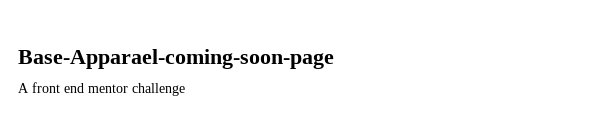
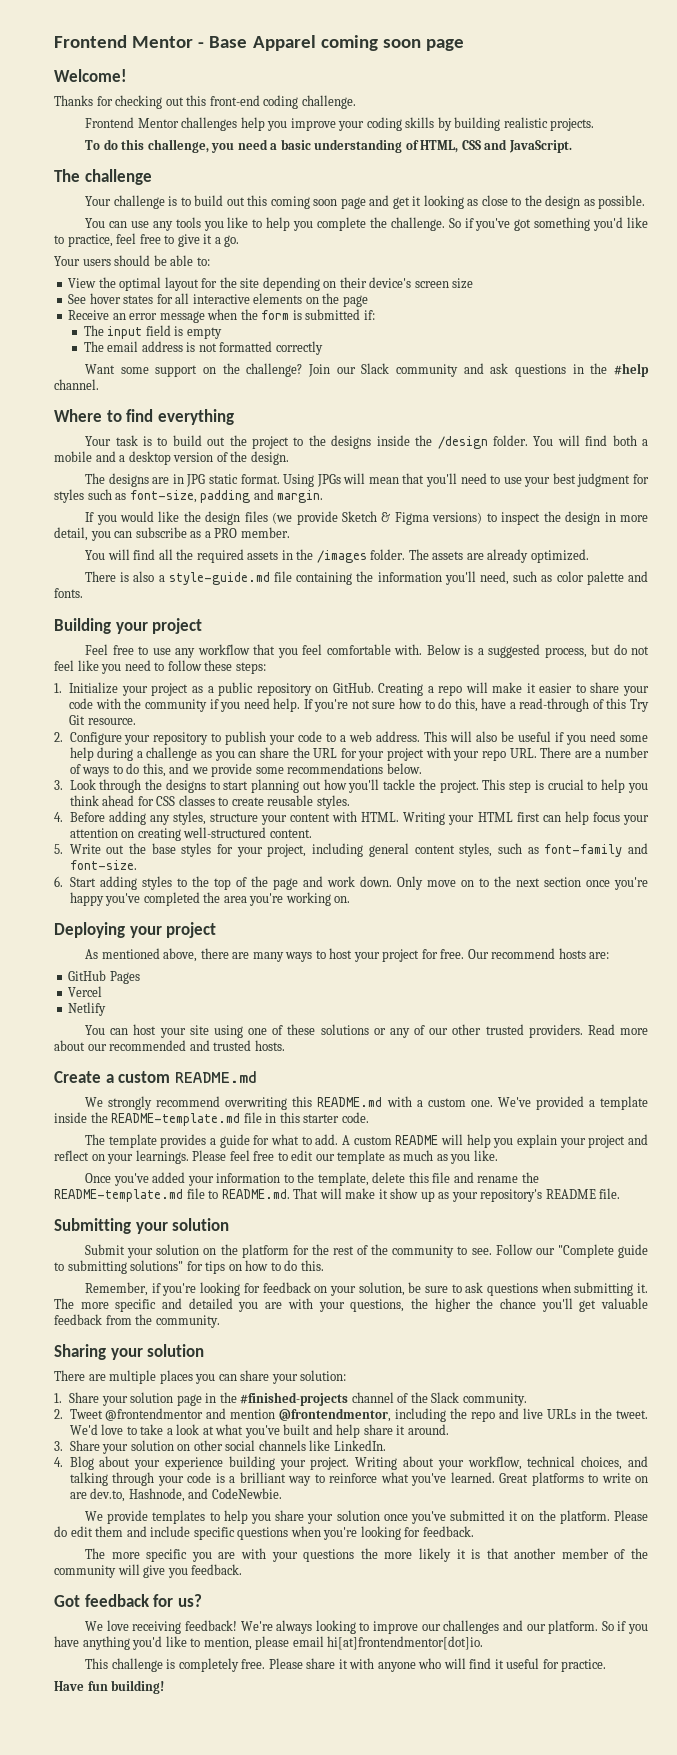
- Base-Apparael-coming-soon-page
- A front end mentor challenge
+ Frontend Mentor - Base Apparel coming soon page
+ Welcome!
+ Thanks for checking out this front-end coding challenge.
+ Frontend Mentor challenges help you improve your coding skills by building realistic projects.
+ To do this challenge, you need a basic understanding of HTML, CSS and JavaScript.
+ The challenge
+ Your challenge is to build out this coming soon page and get it looking as close to the design as possible.
+ You can use any tools you like to help you complete the challenge. So if you've got something you'd like to practice, feel free to give it a go.
+ Your users should be able to:
+ View the optimal layout for the site depending on their device's screen size
+ See hover states for all interactive elements on the page
+ Receive an error message when the form is submitted if:
+ The input field is empty
+ The email address is not formatted correctly
+ Want some support on the challenge? Join our Slack community and ask questions in the #help channel.
+ Where to find everything
+ Your task is to build out the project to the designs inside the /design folder. You will find both a mobile and a desktop version of the design.
+ The designs are in JPG static format. Using JPGs will mean that you'll need to use your best judgment for styles such as font-size, padding and margin.
+ If you would like the design files (we provide Sketch & Figma versions) to inspect the design in more detail, you can subscribe as a PRO member.
+ You will find all the required assets in the /images folder. The assets are already optimized.
+ There is also a style-guide.md file containing the information you'll need, such as color palette and fonts.
+ Building your project
+ Feel free to use any workflow that you feel comfortable with. Below is a suggested process, but do not feel like you need to follow these steps:
+ 1. Initialize your project as a public repository on GitHub. Creating a repo will make it easier to share your code with the community if you need help. If you're not sure how to do this, have a read-through of this Try Git resource.
+ 2. Configure your repository to publish your code to a web address. This will also be useful if you need some help during a challenge as you can share the URL for your project with your repo URL. There are a number of ways to do this, and we provide some recommendations below.
+ 3. Look through the designs to start planning out how you'll tackle the project. This step is crucial to help you think ahead for CSS classes to create reusable styles.
+ 4. Before adding any styles, structure your content with HTML. Writing your HTML first can help focus your attention on creating well-structured content.
+ 5. Write out the base styles for your project, including general content styles, such as font-family and font-size.
+ 6. Start adding styles to the top of the page and work down. Only move on to the next section once you're happy you've completed the area you're working on.
+ Deploying your project
+ As mentioned above, there are many ways to host your project for free. Our recommend hosts are:
+ GitHub Pages
+ Vercel
+ Netlify
+ You can host your site using one of these solutions or any of our other trusted providers. Read more about our recommended and trusted hosts.
+ Create a custom README.md
+ We strongly recommend overwriting this README.md with a custom one. We've provided a template inside the README-template.md file in this starter code.
+ The template provides a guide for what to add. A custom README will help you explain your project and reflect on your learnings. Please feel free to edit our template as much as you like.
+ Once you've added your information to the template, delete this file and rename the README-template.md file to README.md. That will make it show up as your repository's README file.
+ Submitting your solution
+ Submit your solution on the platform for the rest of the community to see. Follow our "Complete guide to submitting solutions" for tips on how to do this.
+ Remember, if you're looking for feedback on your solution, be sure to ask questions when submitting it. The more specific and detailed you are with your questions, the higher the chance you'll get valuable feedback from the community.
+ Sharing your solution
+ There are multiple places you can share your solution:
+ 1. Share your solution page in the #finished-projects channel of the Slack community.
+ 2. Tweet @frontendmentor and mention @frontendmentor, including the repo and live URLs in the tweet. We'd love to take a look at what you've built and help share it around.
+ 3. Share your solution on other social channels like LinkedIn.
+ 4. Blog about your experience building your project. Writing about your workflow, technical choices, and talking through your code is a brilliant way to reinforce what you've learned. Great platforms to write on are dev.to, Hashnode, and CodeNewbie.
+ We provide templates to help you share your solution once you've submitted it on the platform. Please do edit them and include specific questions when you're looking for feedback.
+ The more specific you are with your questions the more likely it is that another member of the community will give you feedback.
+ Got feedback for us?
+ We love receiving feedback! We're always looking to improve our challenges and our platform. So if you have anything you'd like to mention, please email hi[at]frontendmentor[dot]io.
+ This challenge is completely free. Please share it with anyone who will find it useful for practice.
+ Have fun building!

